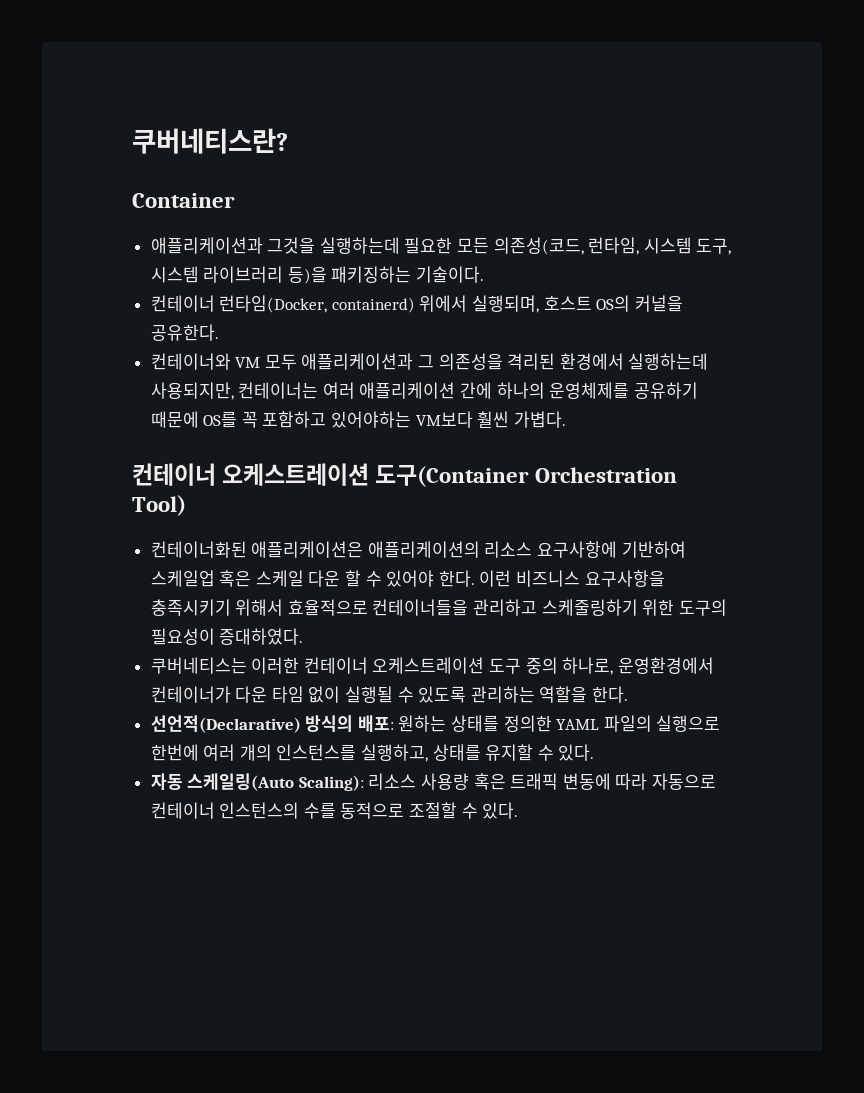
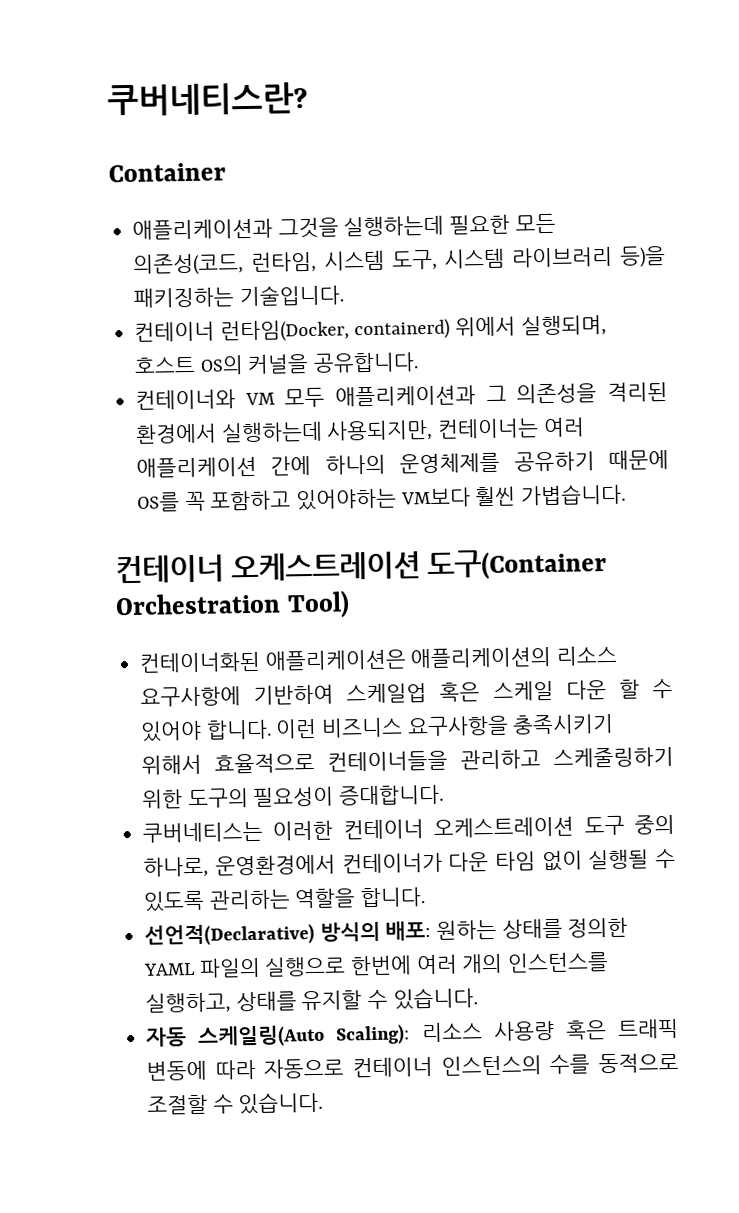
- 애플리케이션과 그것을 실행하는데 필요한 모든 의존성(코드, 런타임, 시스템 도구, 시스템 라이브러리 등)을 패키징하는 기술이다.
+ 애플리케이션과 그것을 실행하는데 필요한 모든 의존성(코드, 런타임, 시스템 도구, 시스템 라이브러리 등)을 패키징하는 기술입니다.
- 컨테이너 런타임(Docker, containerd) 위에서 실행되며, 호스트 OS의 커널을 공유한다.
+ 컨테이너 런타임(Docker, containerd) 위에서 실행되며, 호스트 OS의 커널을 공유합니다.
- 컨테이너와 VM 모두 애플리케이션과 그 의존성을 격리된 환경에서 실행하는데 사용되지만, 컨테이너는 여러 애플리케이션 간에 하나의 운영체제를 공유하기 때문에 OS를 꼭 포함하고 있어야하는 VM보다 훨씬 가볍다.
+ 컨테이너와 VM 모두 애플리케이션과 그 의존성을 격리된 환경에서 실행하는데 사용되지만, 컨테이너는 여러 애플리케이션 간에 하나의 운영체제를 공유하기 때문에 OS를 꼭 포함하고 있어야하는 VM보다 훨씬 가볍습니다.
- 컨테이너화된 애플리케이션은 애플리케이션의 리소스 요구사항에 기반하여 스케일업 혹은 스케일 다운 할 수 있어야 한다.
+ 컨테이너화된 애플리케이션은 애플리케이션의 리소스 요구사항에 기반하여 스케일업 혹은 스케일 다운 할 수 있어야 합니다.
- 이런 비즈니스 요구사항을 충족시키기 위해서 효율적으로 컨테이너들을 관리하고 스케줄링하기 위한 도구의 필요성이 증대하였다.
+ 이런 비즈니스 요구사항을 충족시키기 위해서 효율적으로 컨테이너들을 관리하고 스케줄링하기 위한 도구의 필요성이 증대합니다.
- 쿠버네티스는 이러한 컨테이너 오케스트레이션 도구 중의 하나로, 운영환경에서 컨테이너가 다운 타임 없이 실행될 수 있도록 관리하는 역할을 한다.
+ 쿠버네티스는 이러한 컨테이너 오케스트레이션 도구 중의 하나로, 운영환경에서 컨테이너가 다운 타임 없이 실행될 수 있도록 관리하는 역할을 합니다.
- 선언적(Declarative) 방식의 배포: 원하는 상태를 정의한 YAML 파일의 실행으로 한번에 여러 개의 인스턴스를 실행하고, 상태를 유지할 수 있다.
+ 선언적(Declarative) 방식의 배포: 원하는 상태를 정의한 YAML 파일의 실행으로 한번에 여러 개의 인스턴스를 실행하고, 상태를 유지할 수 있습니다.
- 자동 스케일링(Auto Scaling): 리소스 사용량 혹은 트래픽 변동에 따라 자동으로 컨테이너 인스턴스의 수를 동적으로 조절할 수 있다.
+ 자동 스케일링(Auto Scaling): 리소스 사용량 혹은 트래픽 변동에 따라 자동으로 컨테이너 인스턴스의 수를 동적으로 조절할 수 있습니다.

